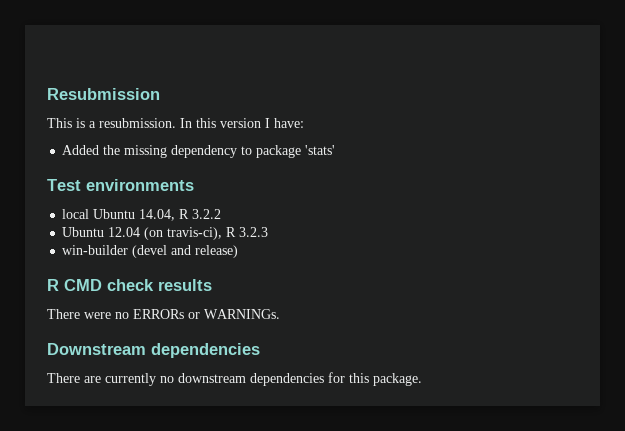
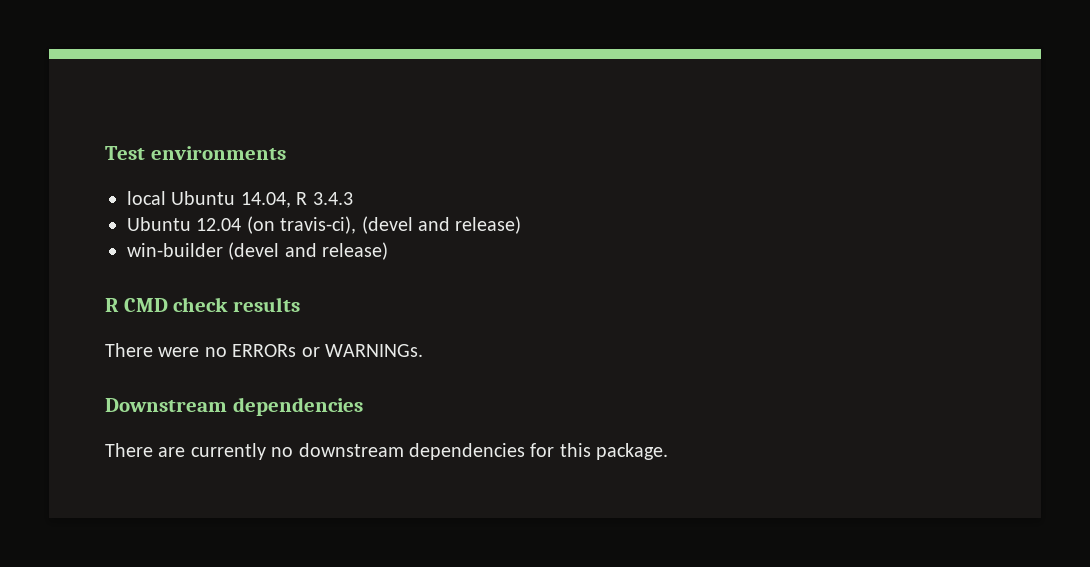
- Resubmission
- This is a resubmission. In this version I have:
- Added the missing dependency to package 'stats'
- local Ubuntu 14.04, R 3.2.2
+ local Ubuntu 14.04, R 3.4.3
- Ubuntu 12.04 (on travis-ci), R 3.2.3
+ Ubuntu 12.04 (on travis-ci), (devel and release)

